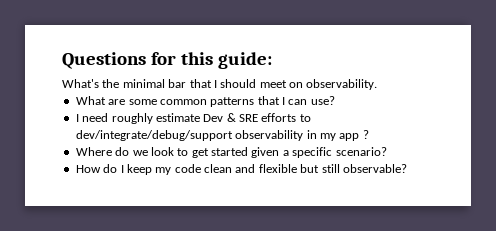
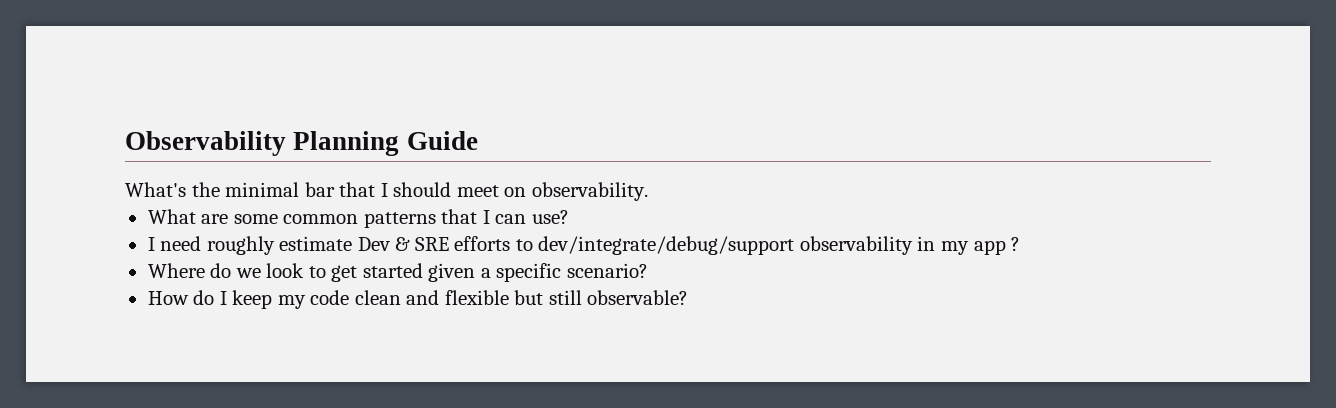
- Questions for this guide:
+ Observability Planning Guide

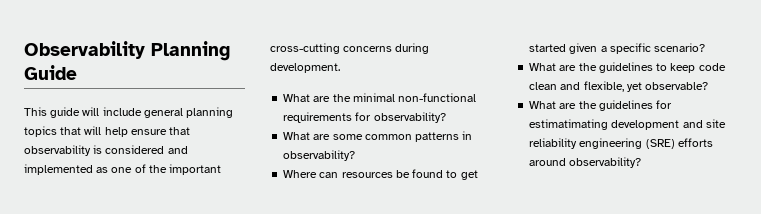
- What's the minimal bar that I should meet on observability.
+ This guide will include general planning topics that will help ensure that observability is considered and implemented as one of the important cross-cutting concerns during development.
+ What are the minimal non-functional requirements for observability?
- What are some common patterns that I can use?
- I need roughly estimate Dev & SRE efforts to dev/integrate/debug/support observability in my app ?
- Where do we look to get started given a specific scenario?
+ What are some common patterns in observability?
+ Where can resources be found to get started given a specific scenario?
- How do I keep my code clean and flexible but still observable?
+ What are the guidelines to keep code clean and flexible, yet observable?
+ What are the guidelines for estimatimating development and site reliability engineering (SRE) efforts around observability?

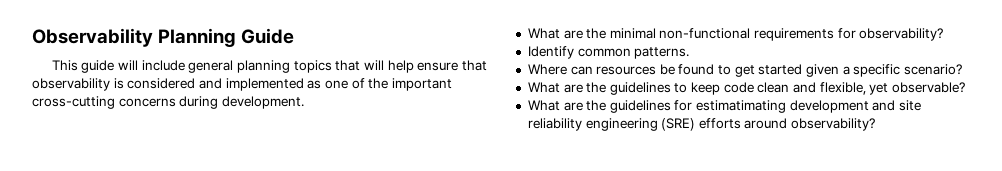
- What are some common patterns in observability?
+ Identify common patterns.

